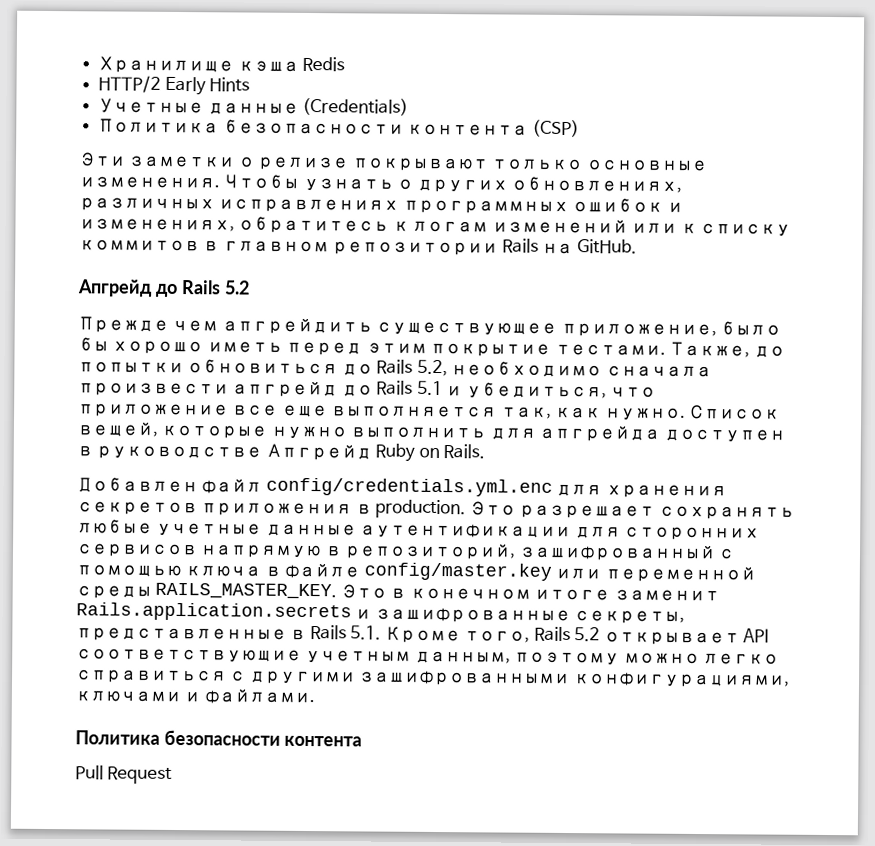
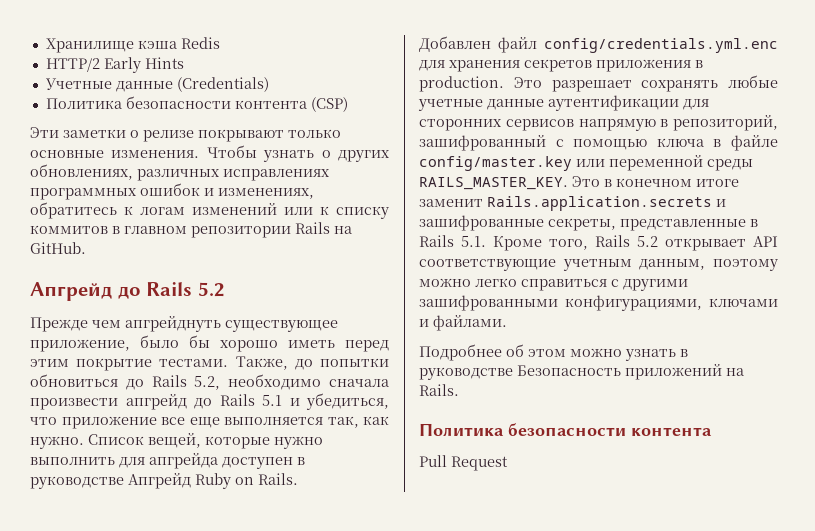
- Прежде чем апгрейдить существующее приложение, было бы хорошо иметь перед этим покрытие тестами.
+ Прежде чем апгрейднуть существующее приложение, было бы хорошо иметь перед этим покрытие тестами.
+ Подробнее об этом можно узнать в руководстве Безопасность приложений на Rails.

